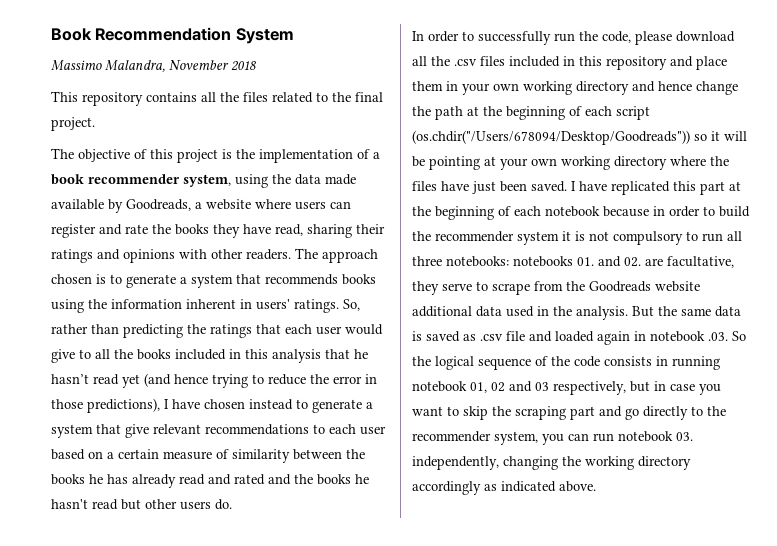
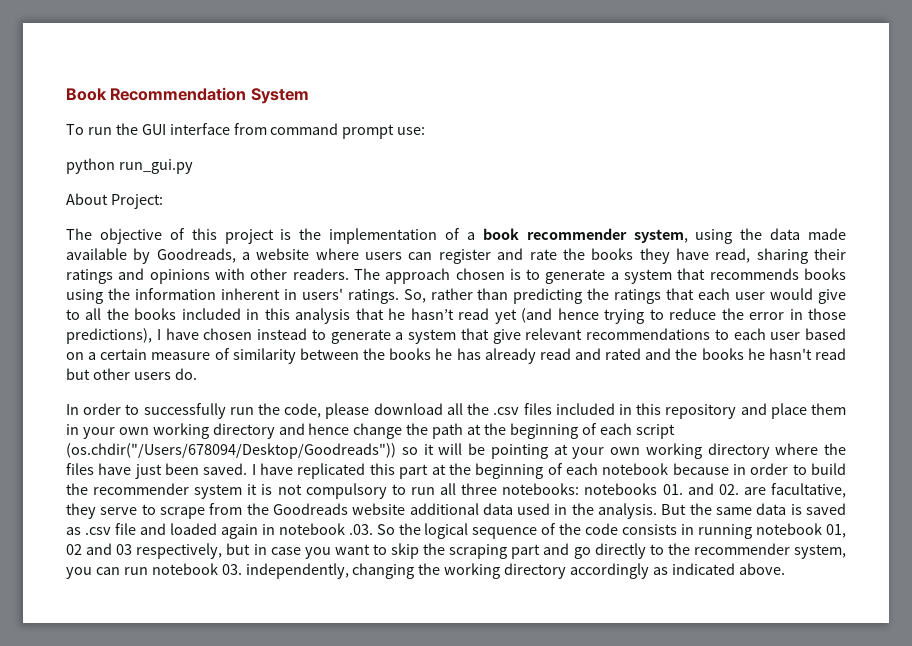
- Massimo Malandra, November 2018
- This repository contains all the files related to the final project.
+ To run the GUI interface from command prompt use:
+ python run_gui.py
+ About Project:

